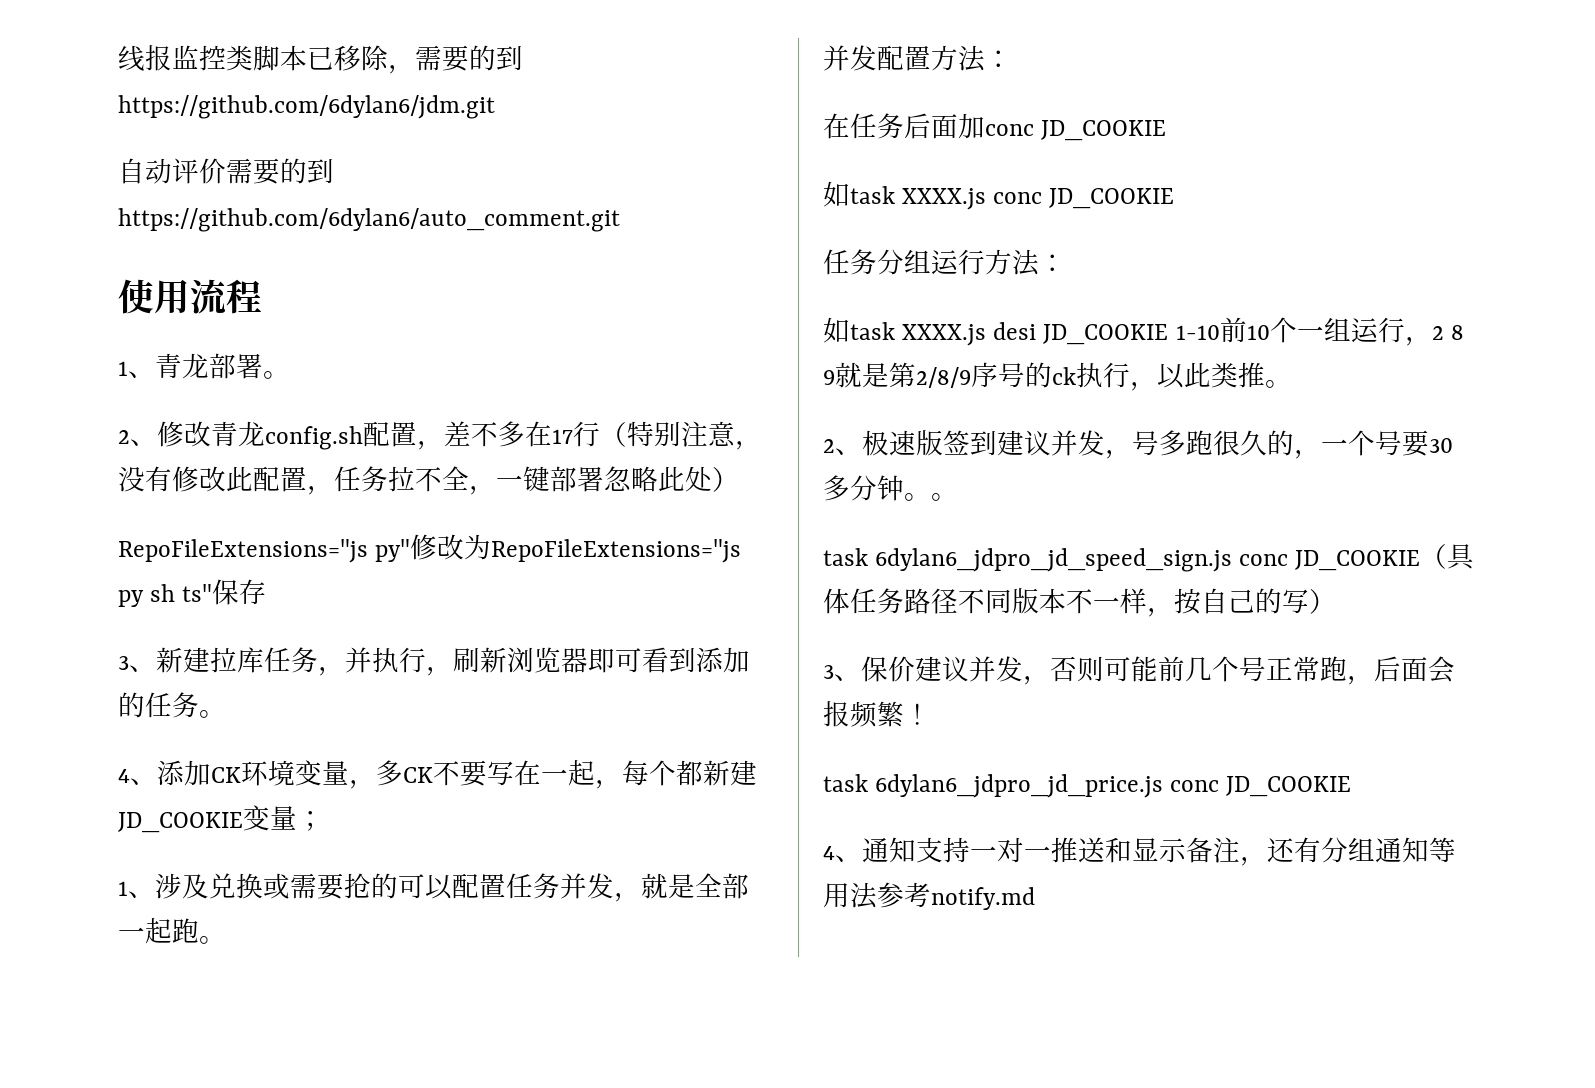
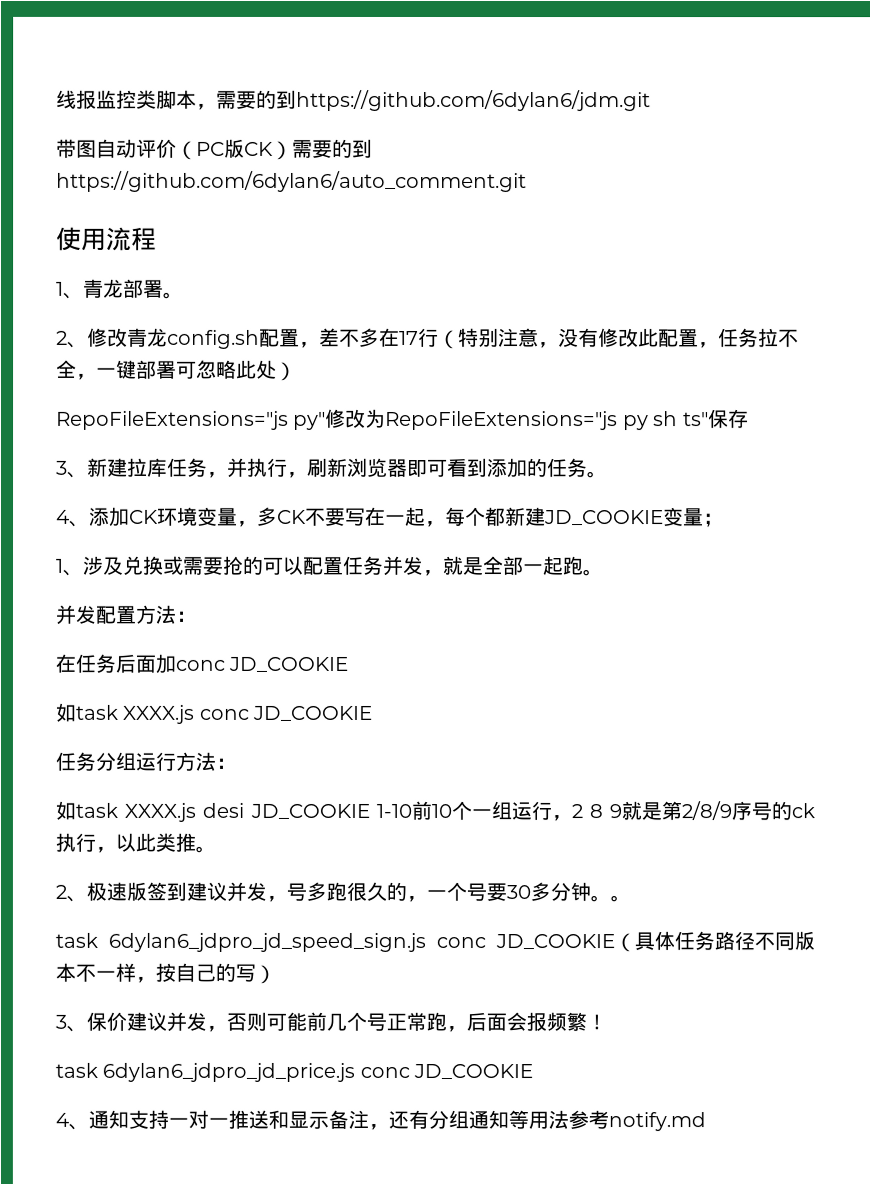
- 线报监控类脚本已移除，需要的到https://github.com/6dylan6/jdm.git
+ 线报监控类脚本，需要的到https://github.com/6dylan6/jdm.git
- 自动评价需要的到https://github.com/6dylan6/auto_comment.git
+ 带图自动评价（PC版CK）需要的到https://github.com/6dylan6/auto_comment.git
- 2、修改青龙config.sh配置，差不多在17行（特别注意，没有修改此配置，任务拉不全，一键部署忽略此处）
+ 2、修改青龙config.sh配置，差不多在17行（特别注意，没有修改此配置，任务拉不全，一键部署可忽略此处）

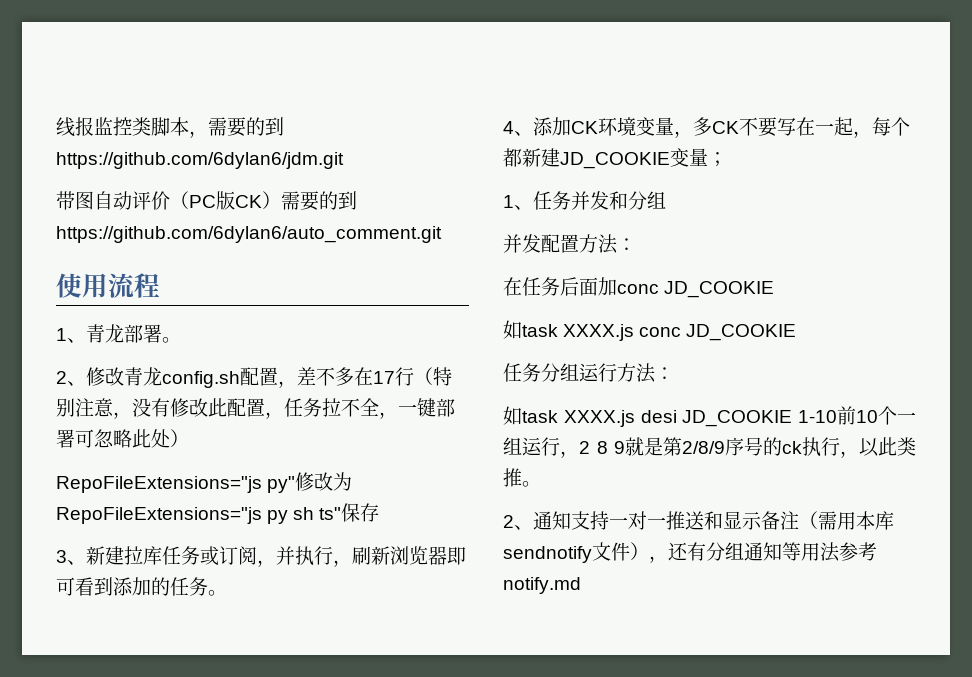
- 3、新建拉库任务，并执行，刷新浏览器即可看到添加的任务。
+ 3、新建拉库任务或订阅，并执行，刷新浏览器即可看到添加的任务。
- 1、涉及兑换或需要抢的可以配置任务并发，就是全部一起跑。
+ 1、任务并发和分组
- 2、极速版签到建议并发，号多跑很久的，一个号要30多分钟。。
- task 6dylan6_jdpro_jd_speed_sign.js conc JD_COOKIE（具体任务路径不同版本不一样，按自己的写）
- 3、保价建议并发，否则可能前几个号正常跑，后面会报频繁！
- task 6dylan6_jdpro_jd_price.js conc JD_COOKIE
- 4、通知支持一对一推送和显示备注，还有分组通知等用法参考notify.md
+ 2、通知支持一对一推送和显示备注（需用本库sendnotify文件），还有分组通知等用法参考notify.md

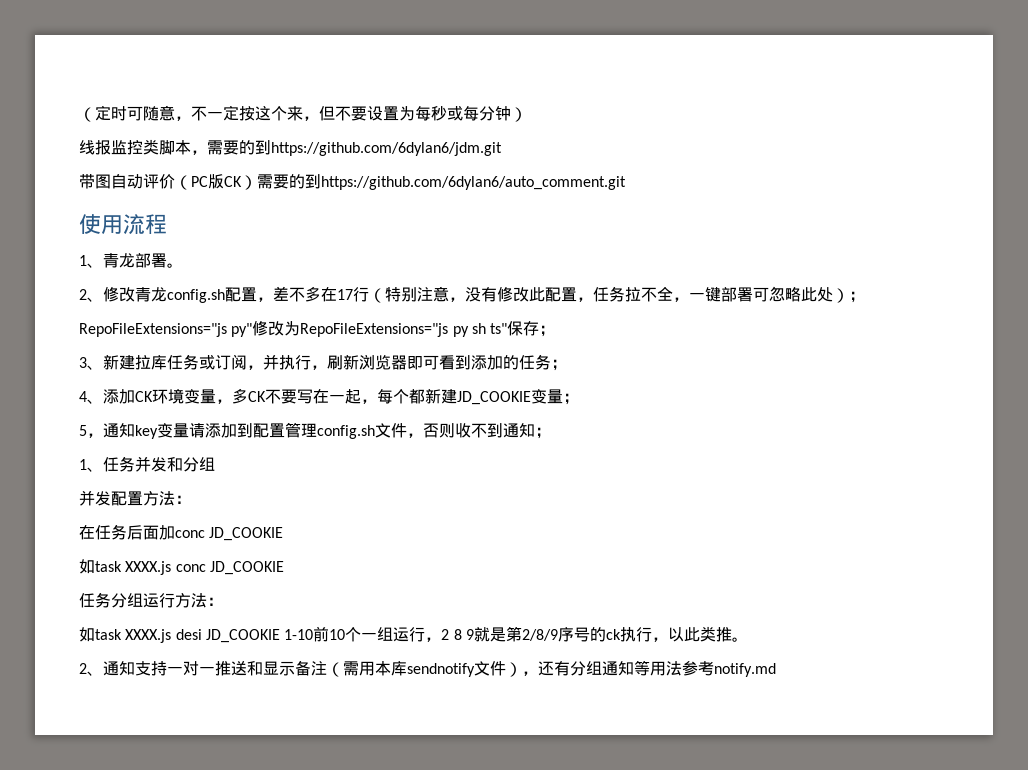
+ （定时可随意，不一定按这个来，但不要设置为每秒或每分钟）
- 2、修改青龙config.sh配置，差不多在17行（特别注意，没有修改此配置，任务拉不全，一键部署可忽略此处）
+ 2、修改青龙config.sh配置，差不多在17行（特别注意，没有修改此配置，任务拉不全，一键部署可忽略此处）；
- RepoFileExtensions="js py"修改为RepoFileExtensions="js py sh ts"保存
+ RepoFileExtensions="js py"修改为RepoFileExtensions="js py sh ts"保存；
- 3、新建拉库任务或订阅，并执行，刷新浏览器即可看到添加的任务。
+ 3、新建拉库任务或订阅，并执行，刷新浏览器即可看到添加的任务；
+ 5，通知key变量请添加到配置管理config.sh文件，否则收不到通知；

